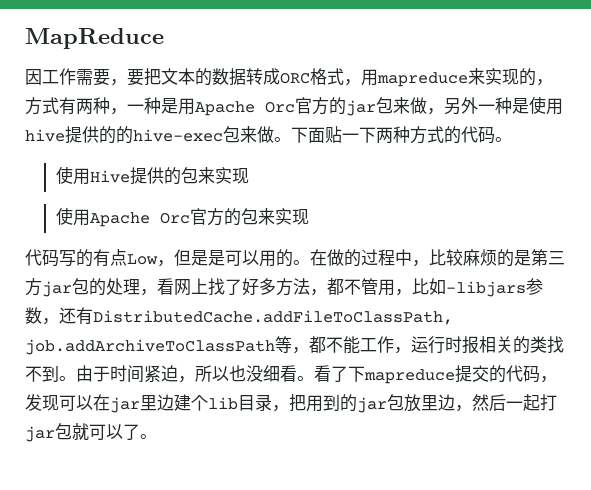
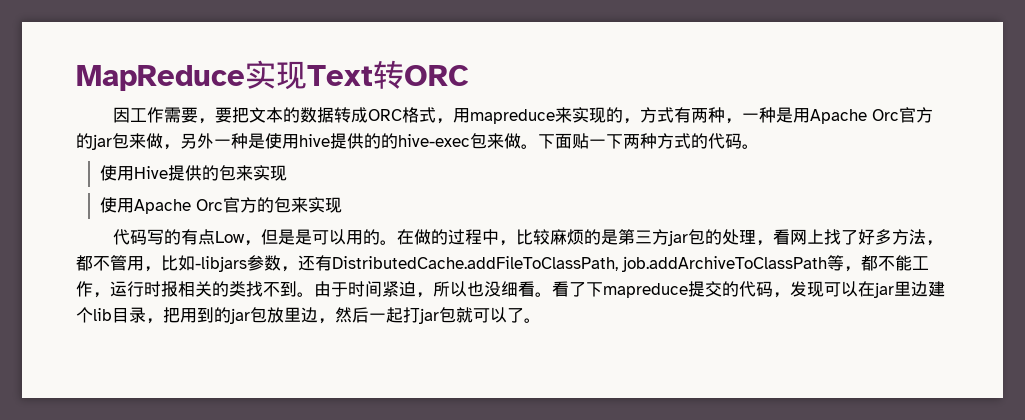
- MapReduce
+ MapReduce实现Text转ORC

